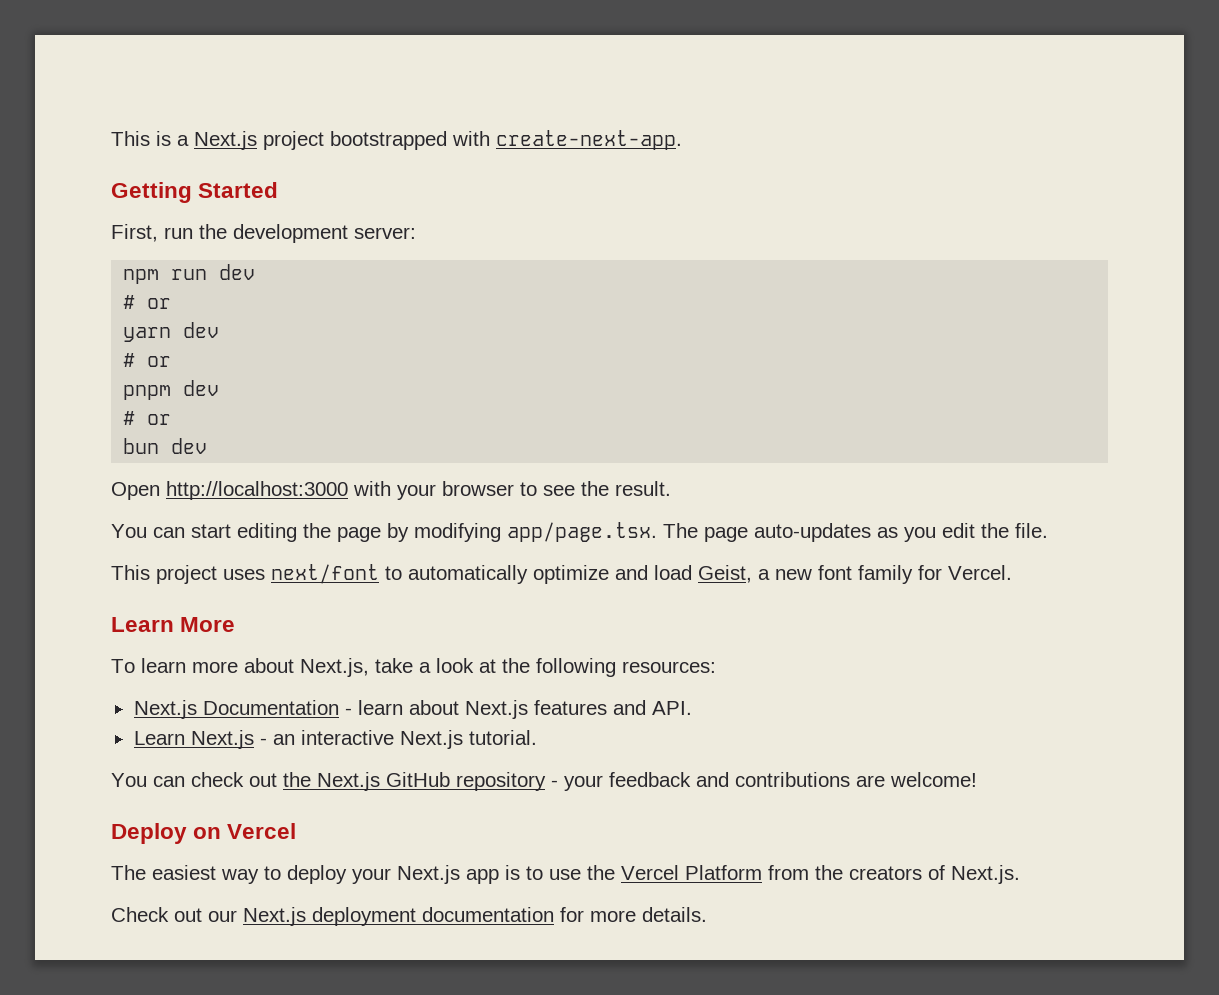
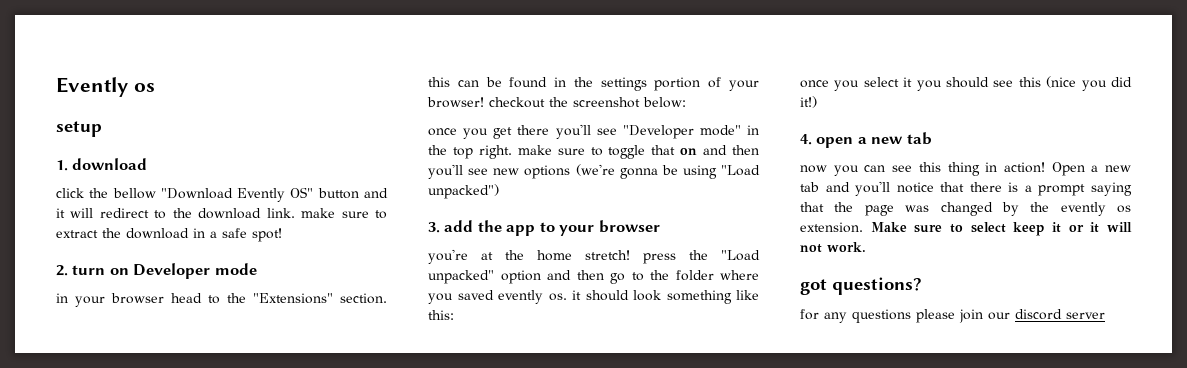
- This is a Next.js project bootstrapped with create-next-app.
- Getting Started
- First, run the development server:
- npm run dev
- # or
- yarn dev
- # or
- pnpm dev
- # or
- bun dev
- Open http://localhost:3000 with your browser to see the result.
- You can start editing the page by modifying app/page.tsx. The page auto-updates as you edit the file.
- This project uses next/font to automatically optimize and load Geist, a new font family for Vercel.
- Learn More
- To learn more about Next.js, take a look at the following resources:
- Next.js Documentation - learn about Next.js features and API.
- Learn Next.js - an interactive Next.js tutorial.
- You can check out the Next.js GitHub repository - your feedback and contributions are welcome!
- Deploy on Vercel
- The easiest way to deploy your Next.js app is to use the Vercel Platform from the creators of Next.js.
- Check out our Next.js deployment documentation for more details.
+ Evently os
+ setup
+ 1. download
+ click the bellow "Download Evently OS" button and it will redirect to the download link. make sure to extract the download in a safe spot!
+ 2. turn on Developer mode
+ in your browser head to the "Extensions" section. this can be found in the settings portion of your browser! checkout the screenshot below:
+ once you get there you'll see "Developer mode" in the top right. make sure to toggle that on and then you'll see new options (we're gonna be using "Load unpacked")
+ 3. add the app to your browser
+ you're at the home stretch! press the "Load unpacked" option and then go to the folder where you saved evently os. it should look something like this:
+ once you select it you should see this (nice you did it!)
+ 4. open a new tab
+ now you can see this thing in action! Open a new tab and you'll notice that there is a prompt saying that the page was changed by the evently os extension. Make sure to select keep it or it will not work.
+ got questions?
+ for any questions please join our discord server

